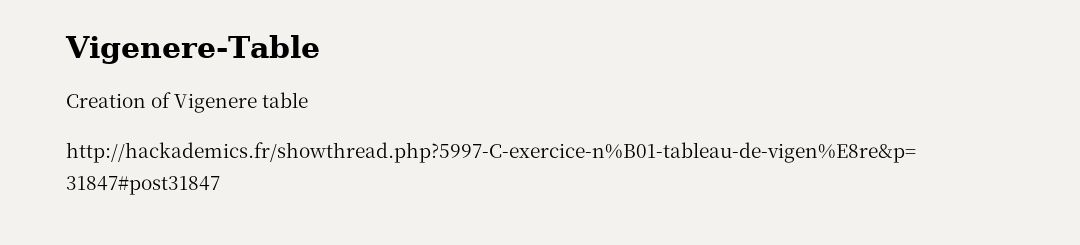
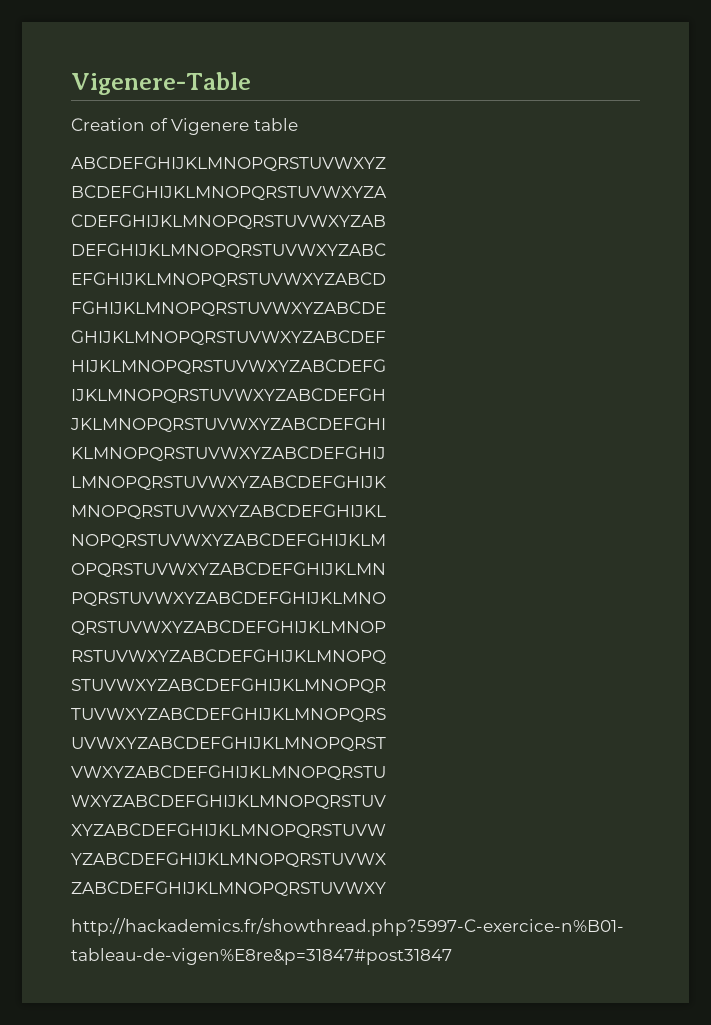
+ ABCDEFGHIJKLMNOPQRSTUVWXYZ BCDEFGHIJKLMNOPQRSTUVWXYZA CDEFGHIJKLMNOPQRSTUVWXYZAB DEFGHIJKLMNOPQRSTUVWXYZABC EFGHIJKLMNOPQRSTUVWXYZABCD FGHIJKLMNOPQRSTUVWXYZABCDE GHIJKLMNOPQRSTUVWXYZABCDEF HIJKLMNOPQRSTUVWXYZABCDEFG IJKLMNOPQRSTUVWXYZABCDEFGH JKLMNOPQRSTUVWXYZABCDEFGHI KLMNOPQRSTUVWXYZABCDEFGHIJ LMNOPQRSTUVWXYZABCDEFGHIJK MNOPQRSTUVWXYZABCDEFGHIJKL NOPQRSTUVWXYZABCDEFGHIJKLM OPQRSTUVWXYZABCDEFGHIJKLMN PQRSTUVWXYZABCDEFGHIJKLMNO QRSTUVWXYZABCDEFGHIJKLMNOP RSTUVWXYZABCDEFGHIJKLMNOPQ STUVWXYZABCDEFGHIJKLMNOPQR TUVWXYZABCDEFGHIJKLMNOPQRS UVWXYZABCDEFGHIJKLMNOPQRST VWXYZABCDEFGHIJKLMNOPQRSTU WXYZABCDEFGHIJKLMNOPQRSTUV XYZABCDEFGHIJKLMNOPQRSTUVW YZABCDEFGHIJKLMNOPQRSTUVWX ZABCDEFGHIJKLMNOPQRSTUVWXY

